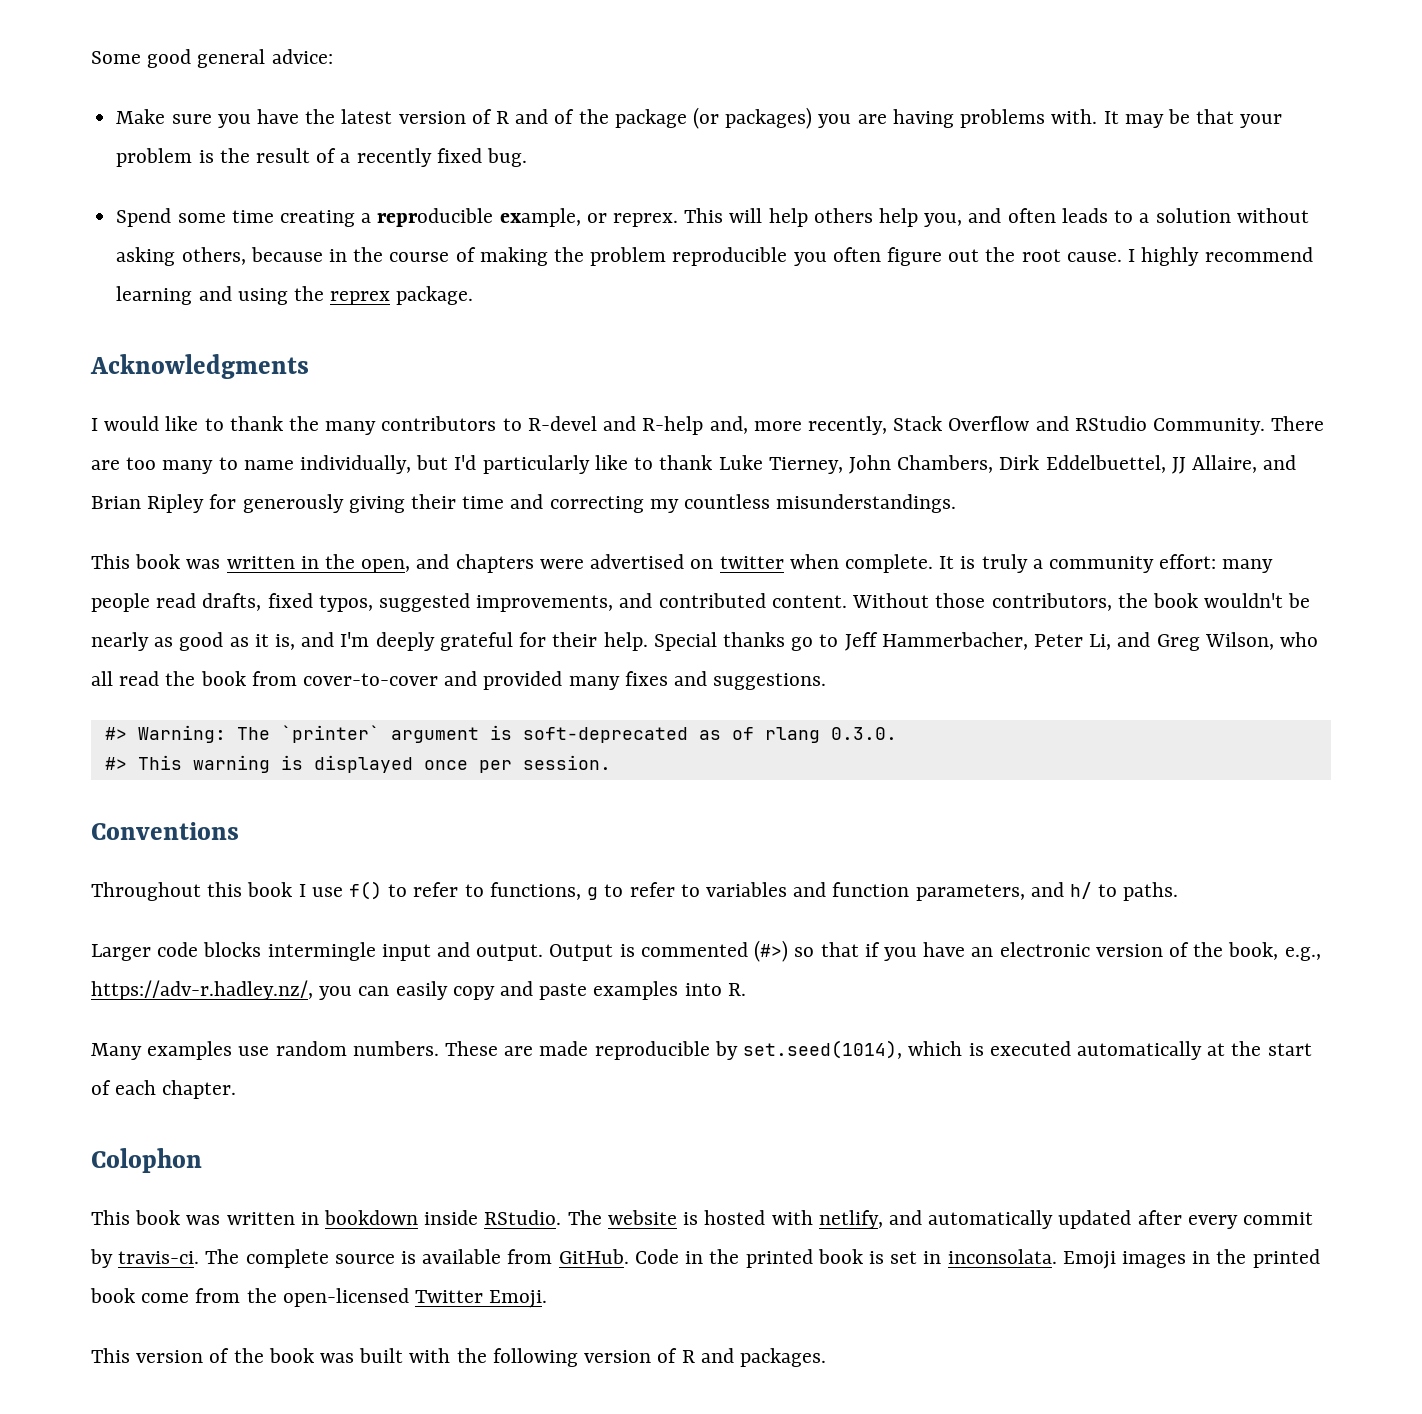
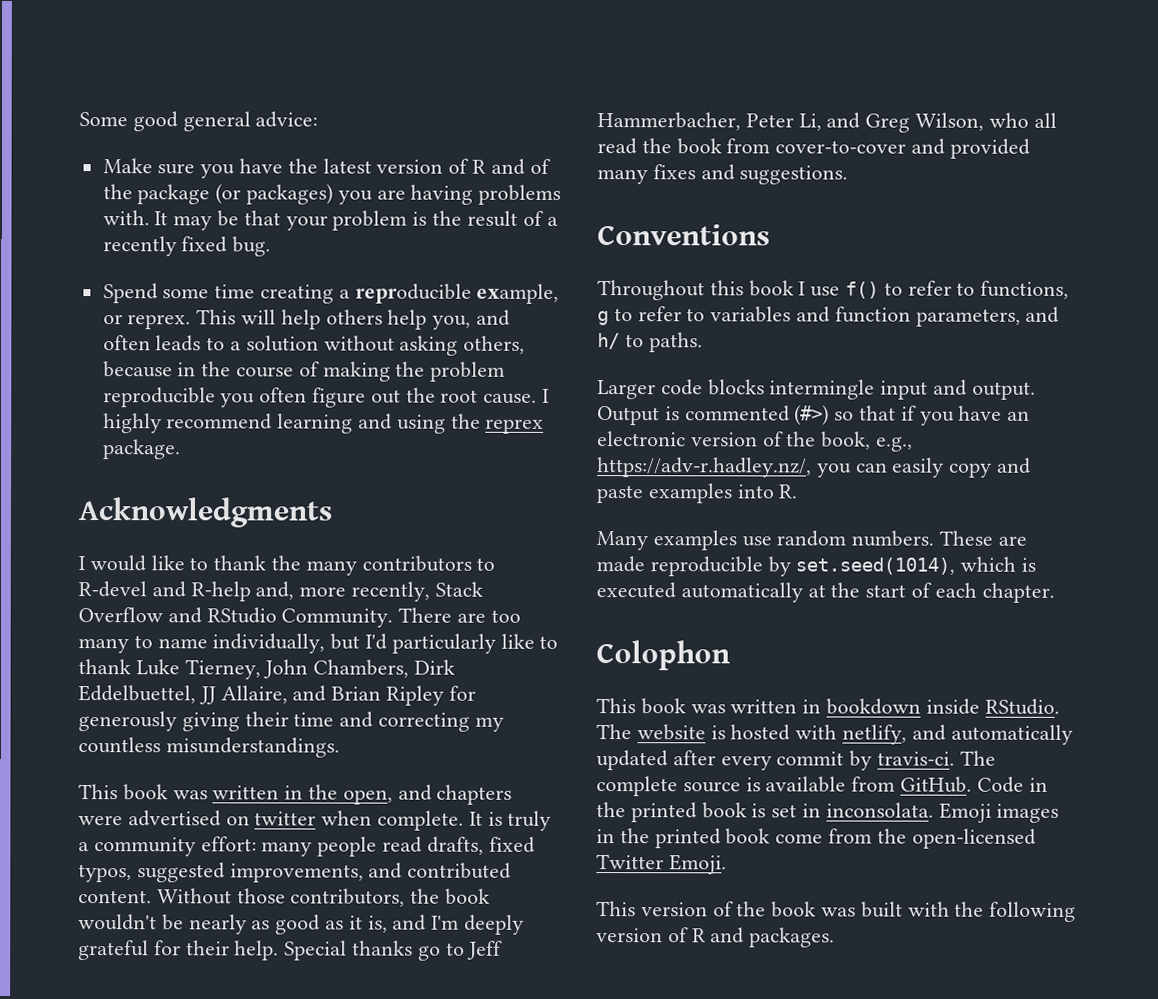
- #> Warning: The `printer` argument is soft-deprecated as of rlang 0.3.0.
- #> This warning is displayed once per session.

